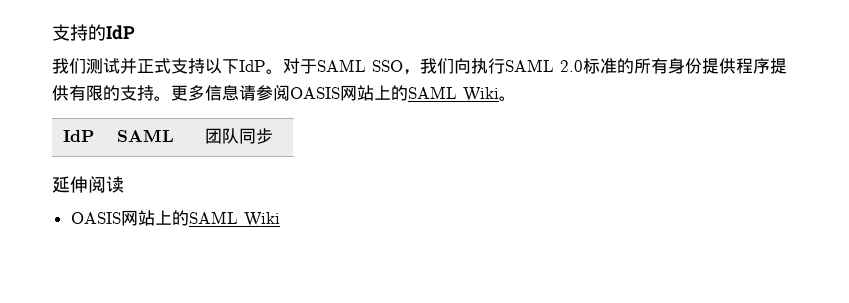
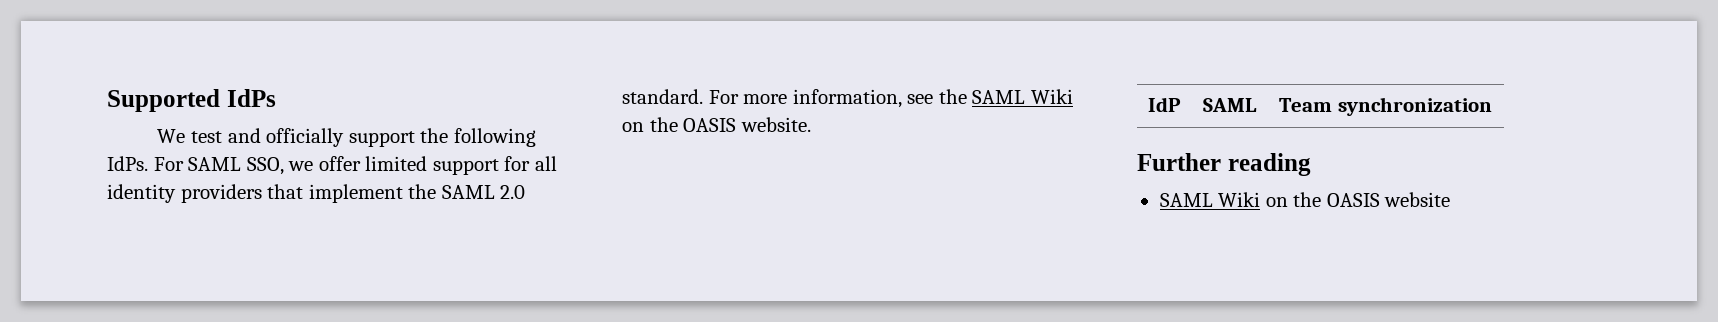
- 支持的IdP
- 我们测试并正式支持以下IdP。对于SAML SSO，我们向执行SAML 2.0标准的所有身份提供程序提供有限的支持。更多信息请参阅OASIS网站上的SAML Wiki。
- IdP | SAML | 团队同步
- 延伸阅读
- OASIS网站上的SAML Wiki
+ Supported IdPs
+ We test and officially support the following IdPs. For SAML SSO, we offer limited support for all identity providers that implement the SAML 2.0 standard. For more information, see the SAML Wiki on the OASIS website.
+ IdP | SAML | Team synchronization
+ Further reading
+ SAML Wiki on the OASIS website

